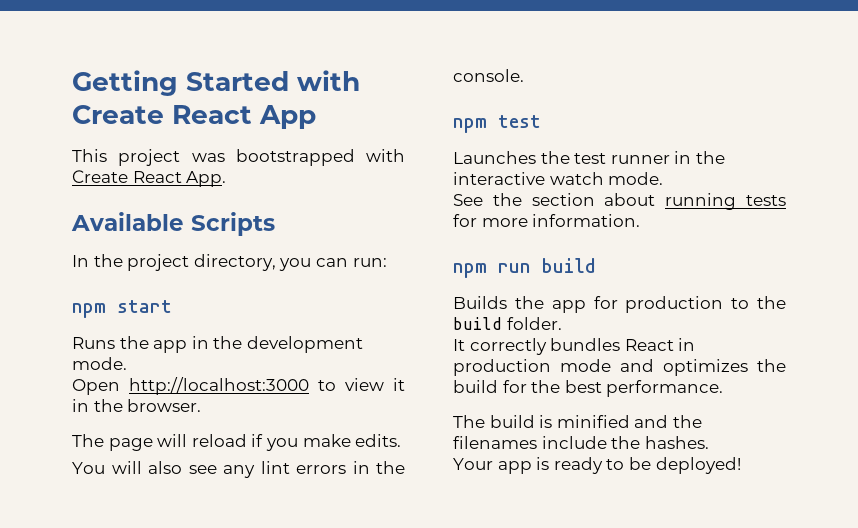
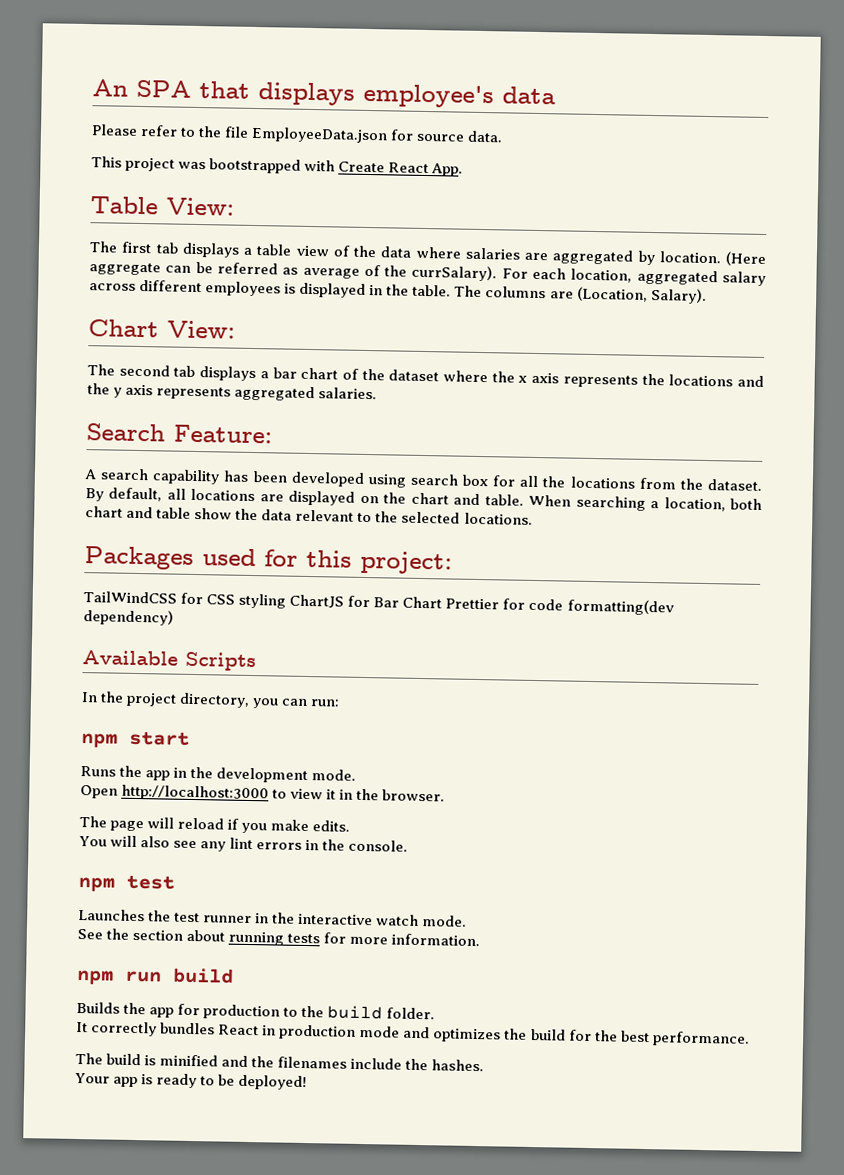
- Getting Started with Create React App
+ An SPA that displays employee's data
+ Please refer to the file EmployeeData.json for source data.
+ Table View:
+ The first tab displays a table view of the data where salaries are aggregated by location. (Here aggregate can be referred as average of the currSalary). For each location, aggregated salary across different employees is displayed in the table. The columns are (Location, Salary).
+ Chart View:
+ The second tab displays a bar chart of the dataset where the x axis represents the locations and the y axis represents aggregated salaries.
+ Search Feature:
+ A search capability has been developed using search box for all the locations from the dataset. By default, all locations are displayed on the chart and table. When searching a location, both chart and table show the data relevant to the selected locations.
+ Packages used for this project:
+ TailWindCSS for CSS styling ChartJS for Bar Chart Prettier for code formatting(dev dependency)

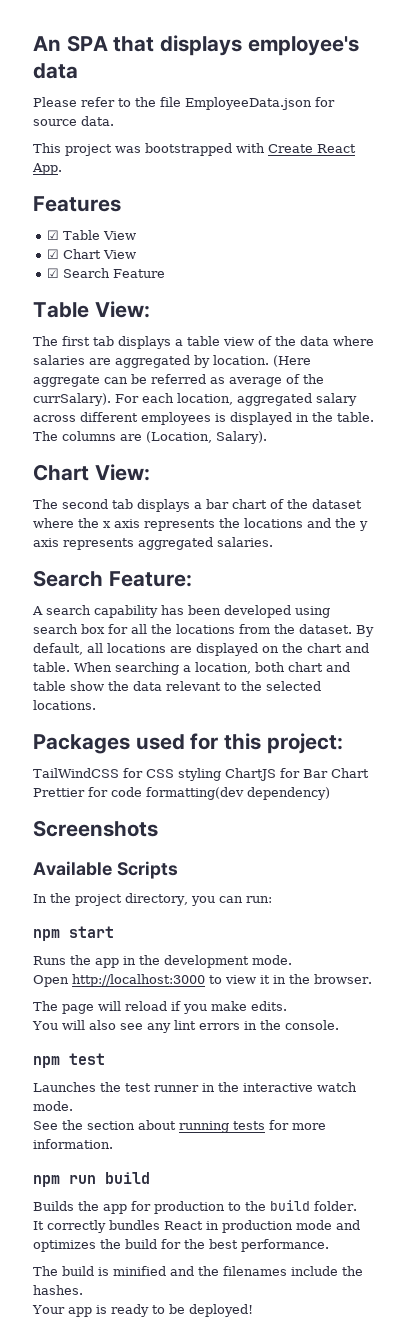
+ Features
+ ☑ Table View
+ ☑ Chart View
+ ☑ Search Feature
+ Screenshots

